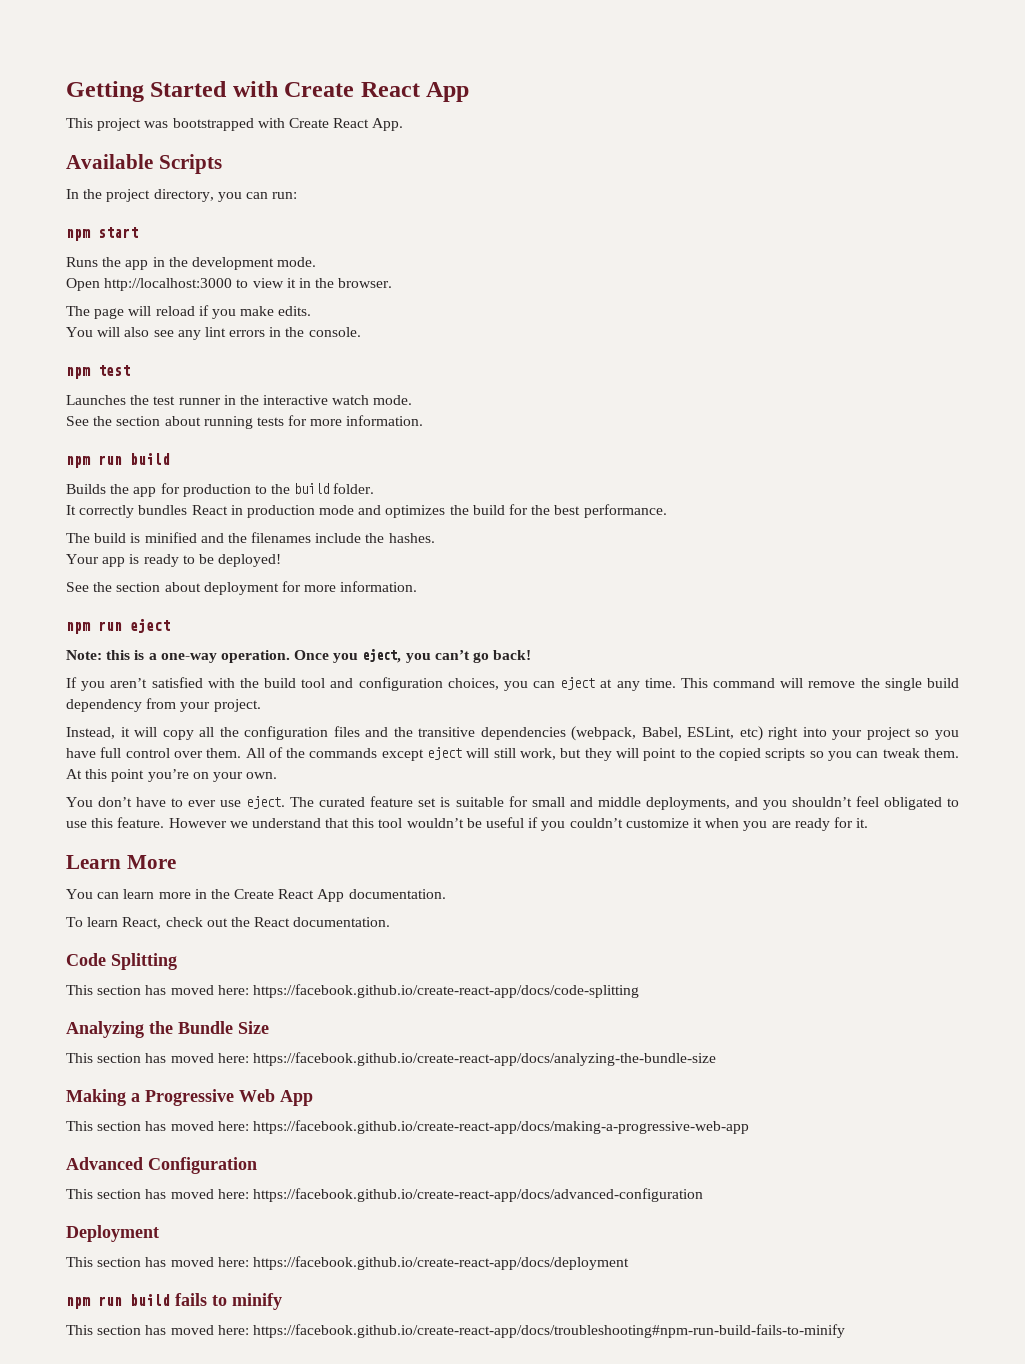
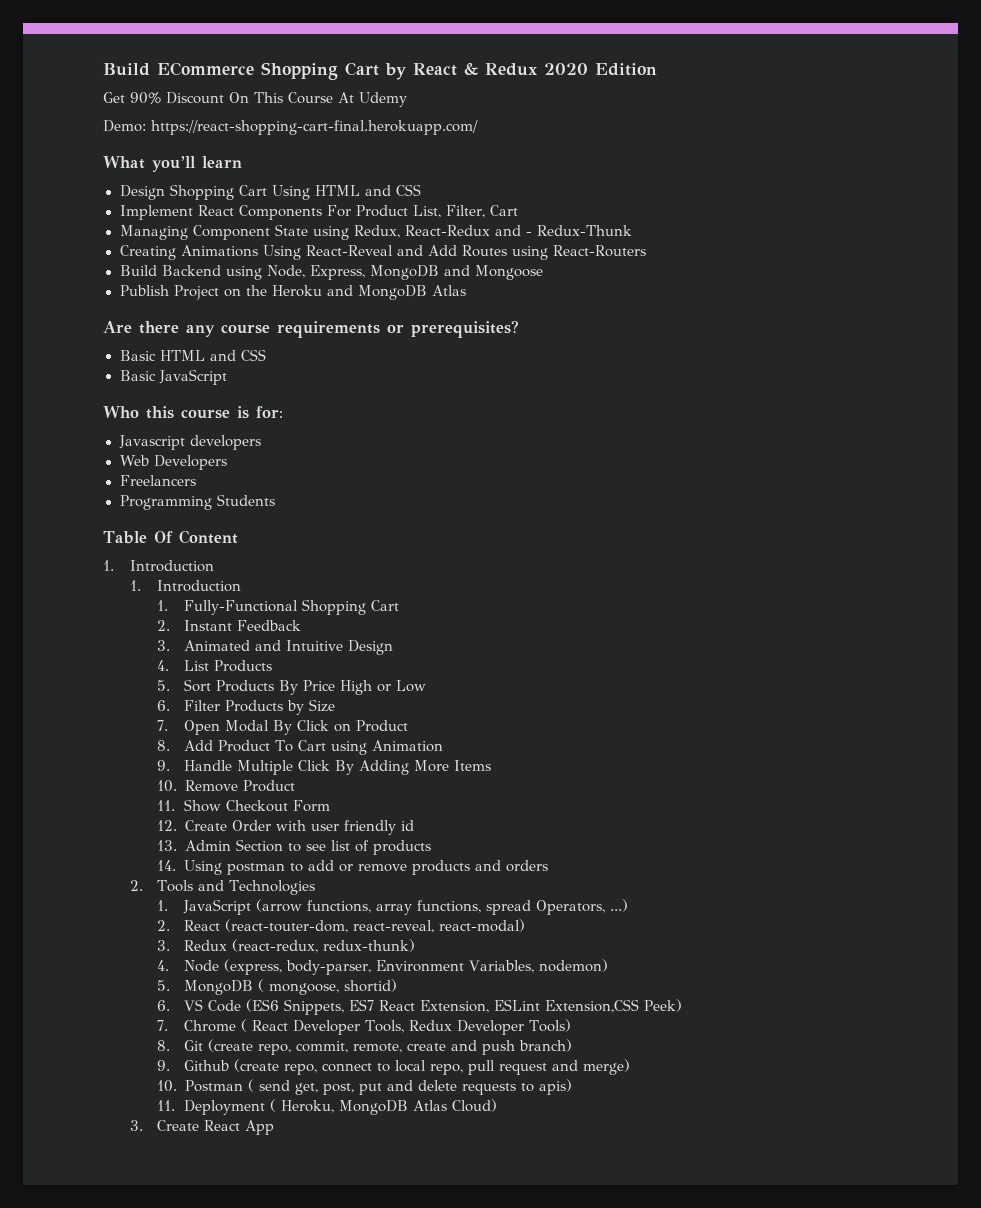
- Getting Started with Create React App
- This project was bootstrapped with Create React App.
- Available Scripts
- In the project directory, you can run:
- npm start
- Runs the app in the development mode.
- Open http://localhost:3000 to view it in the browser.
- The page will reload if you make edits.
- You will also see any lint errors in the console.
- npm test
- Launches the test runner in the interactive watch mode.
- See the section about running tests for more information.
- npm run build
- Builds the app for production to the build folder.
- It correctly bundles React in production mode and optimizes the build for the best performance.
- The build is minified and the filenames include the hashes.
- Your app is ready to be deployed!
- See the section about deployment for more information.
- npm run eject
- Note: this is a one-way operation. Once you eject, you can’t go back!
- If you aren’t satisfied with the build tool and configuration choices, you can eject at any time. This command will remove the single build dependency from your project.
- Instead, it will copy all the configuration files and the transitive dependencies (webpack, Babel, ESLint, etc) right into your project so you have full control over them. All of the commands except eject will still work, but they will point to the copied scripts so you can tweak them. At this point you’re on your own.
- You don’t have to ever use eject. The curated feature set is suitable for small and middle deployments, and you shouldn’t feel obligated to use this feature. However we understand that this tool wouldn’t be useful if you couldn’t customize it when you are ready for it.
- Learn More
- You can learn more in the Create React App documentation.
- To learn React, check out the React documentation.
- Code Splitting
- This section has moved here: https://facebook.github.io/create-react-app/docs/code-splitting
- Analyzing the Bundle Size
- This section has moved here: https://facebook.github.io/create-react-app/docs/analyzing-the-bundle-size
- Making a Progressive Web App
- This section has moved here: https://facebook.github.io/create-react-app/docs/making-a-progressive-web-app
- Advanced Configuration
- This section has moved here: https://facebook.github.io/create-react-app/docs/advanced-configuration
- Deployment
- This section has moved here: https://facebook.github.io/create-react-app/docs/deployment
- npm run build fails to minify
- This section has moved here: https://facebook.github.io/create-react-app/docs/troubleshooting#npm-run-build-fails-to-minify
+ Build ECommerce Shopping Cart by React & Redux 2020 Edition
+ Get 90% Discount On This Course At Udemy
+ Demo: https://react-shopping-cart-final.herokuapp.com/
+ What you’ll learn
+ Design Shopping Cart Using HTML and CSS
+ Implement React Components For Product List, Filter, Cart
+ Managing Component State using Redux, React-Redux and - Redux-Thunk
+ Creating Animations Using React-Reveal and Add Routes using React-Routers
+ Build Backend using Node, Express, MongoDB and Mongoose
+ Publish Project on the Heroku and MongoDB Atlas
+ Are there any course requirements or prerequisites?
+ Basic HTML and CSS
+ Basic JavaScript
+ Who this course is for:
+ Javascript developers
+ Web Developers
+ Freelancers
+ Programming Students
+ Table Of Content
+ 1. Introduction
+ 1. Introduction
+ 1. Fully-Functional Shopping Cart
+ 2. Instant Feedback
+ 3. Animated and Intuitive Design
+ 4. List Products
+ 5. Sort Products By Price High or Low
+ 6. Filter Products by Size
+ 7. Open Modal By Click on Product
+ 8. Add Product To Cart using Animation
+ 9. Handle Multiple Click By Adding More Items
+ 10. Remove Product
+ 11. Show Checkout Form
+ 12. Create Order with user friendly id
+ 13. Admin Section to see list of products
+ 14. Using postman to add or remove products and orders
+ 2. Tools and Technologies
+ 1. JavaScript (arrow functions, array functions, spread Operators, ...)
+ 2. React (react-touter-dom, react-reveal, react-modal)
+ 3. Redux (react-redux, redux-thunk)
+ 4. Node (express, body-parser, Environment Variables, nodemon)
+ 5. MongoDB ( mongoose, shortid)
+ 6. VS Code (ES6 Snippets, ES7 React Extension, ESLint Extension,CSS Peek)
+ 7. Chrome ( React Developer Tools, Redux Developer Tools)
+ 8. Git (create repo, commit, remote, create and push branch)
+ 9. Github (create repo, connect to local repo, pull request and merge)
+ 10. Postman ( send get, post, put and delete requests to apis)
+ 11. Deployment ( Heroku, MongoDB Atlas Cloud)
+ 3. Create React App

